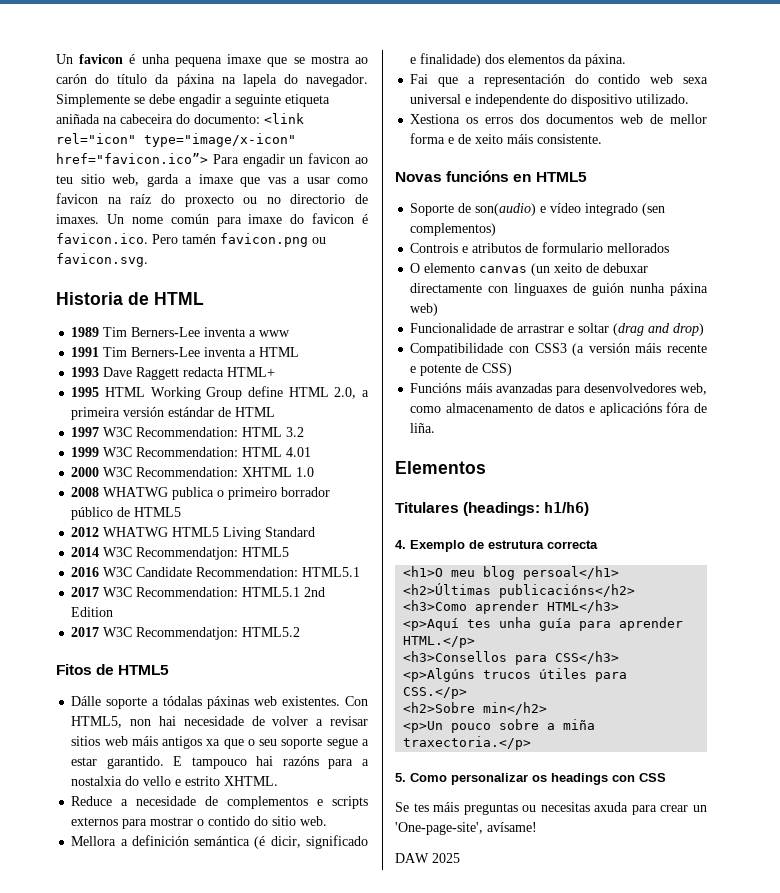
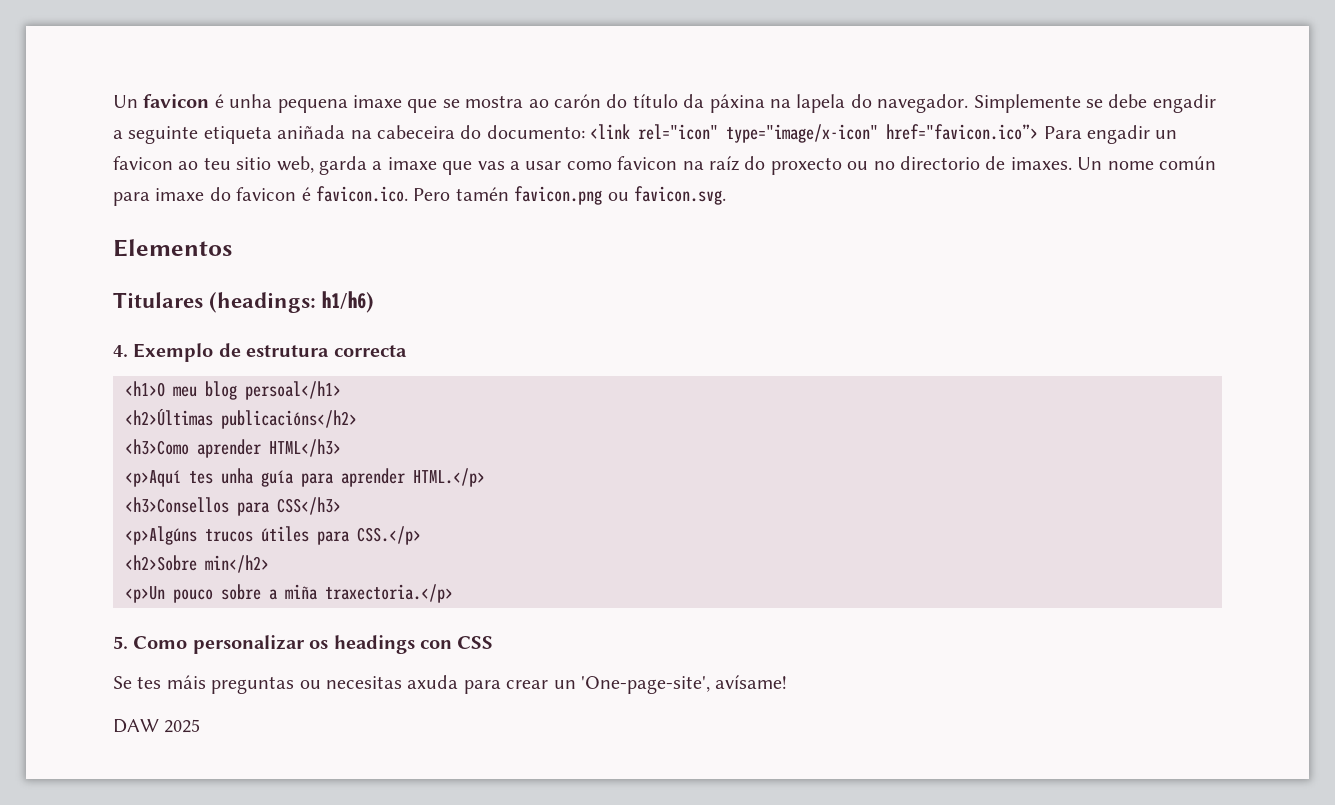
- Historia de HTML
- 1989 Tim Berners-Lee inventa a www
- 1991 Tim Berners-Lee inventa a HTML
- 1993 Dave Raggett redacta HTML+
- 1995 HTML Working Group define HTML 2.0, a primeira versión estándar de HTML
- 1997 W3C Recommendation: HTML 3.2
- 1999 W3C Recommendation: HTML 4.01
- 2000 W3C Recommendation: XHTML 1.0
- 2008 WHATWG publica o primeiro borrador público de HTML5
- 2012 WHATWG HTML5 Living Standard
- 2014 W3C Recommendatjon: HTML5
- 2016 W3C Candidate Recommendation: HTML5.1
- 2017 W3C Recommendation: HTML5.1 2nd Edition
- 2017 W3C Recommendatjon: HTML5.2
- Fitos de HTML5
- Dálle soporte a tódalas páxinas web existentes. Con HTML5, non hai necesidade de volver a revisar sitios web máis antigos xa que o seu soporte segue a estar garantido. E tampouco hai razóns para a nostalxia do vello e estrito XHTML.
- Reduce a necesidade de complementos e scripts externos para mostrar o contido do sitio web.
- Mellora a definición semántica (é dicir, significado e finalidade) dos elementos da páxina.
- Fai que a representación do contido web sexa universal e independente do dispositivo utilizado.
- Xestiona os erros dos documentos web de mellor forma e de xeito máis consistente.
- Novas funcións en HTML5
- Soporte de son(audio) e vídeo integrado (sen complementos)
- Controis e atributos de formulario mellorados
- O elemento canvas (un xeito de debuxar directamente con linguaxes de guión nunha páxina web)
- Funcionalidade de arrastrar e soltar (drag and drop)
- Compatibilidade con CSS3 (a versión máis recente e potente de CSS)
- Funcións máis avanzadas para desenvolvedores web, como almacenamento de datos e aplicacións fóra de liña.

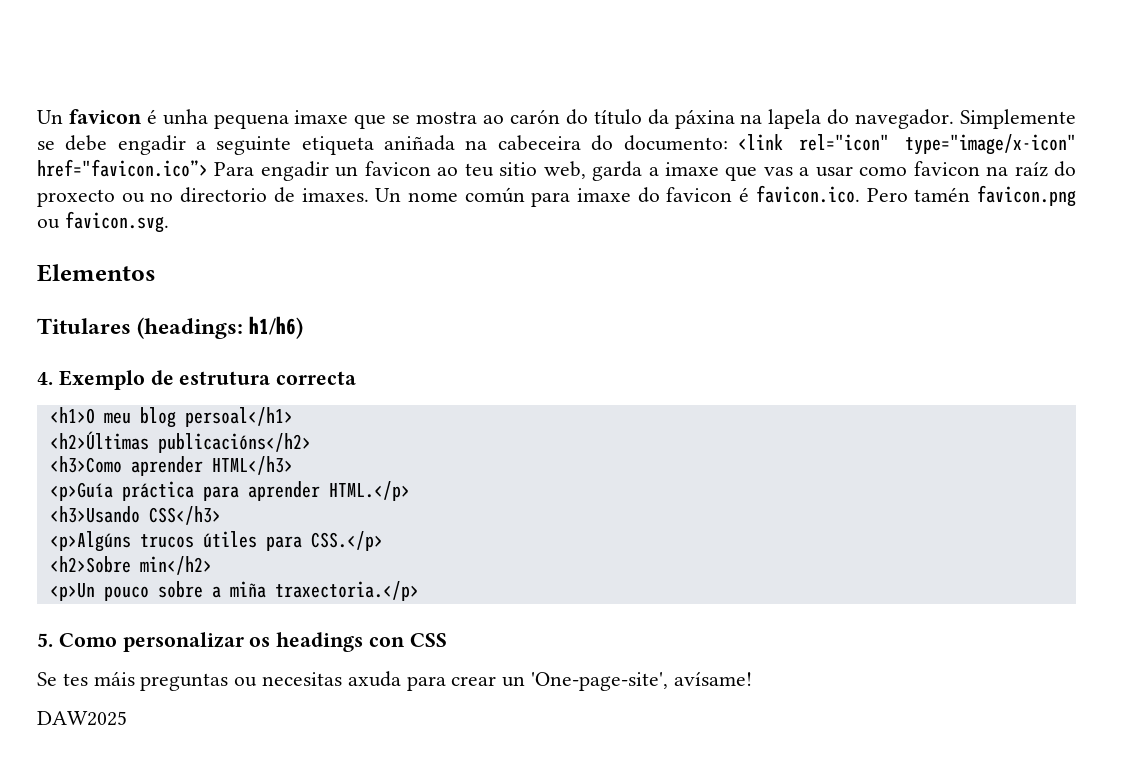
- <p>Aquí tes unha guía para aprender HTML.</p>
+ <p>Guía práctica para aprender HTML.</p>
- <h3>Consellos para CSS</h3>
+ <h3>Usando CSS</h3>
- DAW 2025
+ DAW2025

